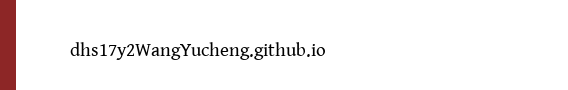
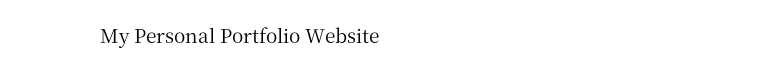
- dhs17y2WangYucheng.github.io
+ My Personal Portfolio Website

